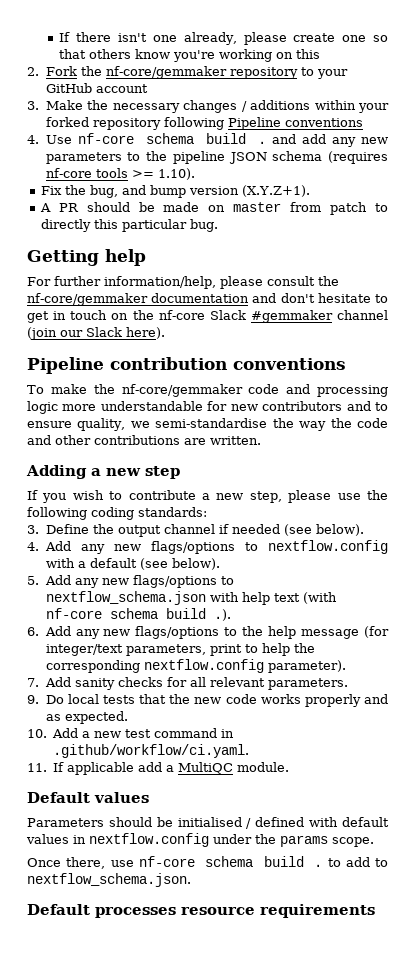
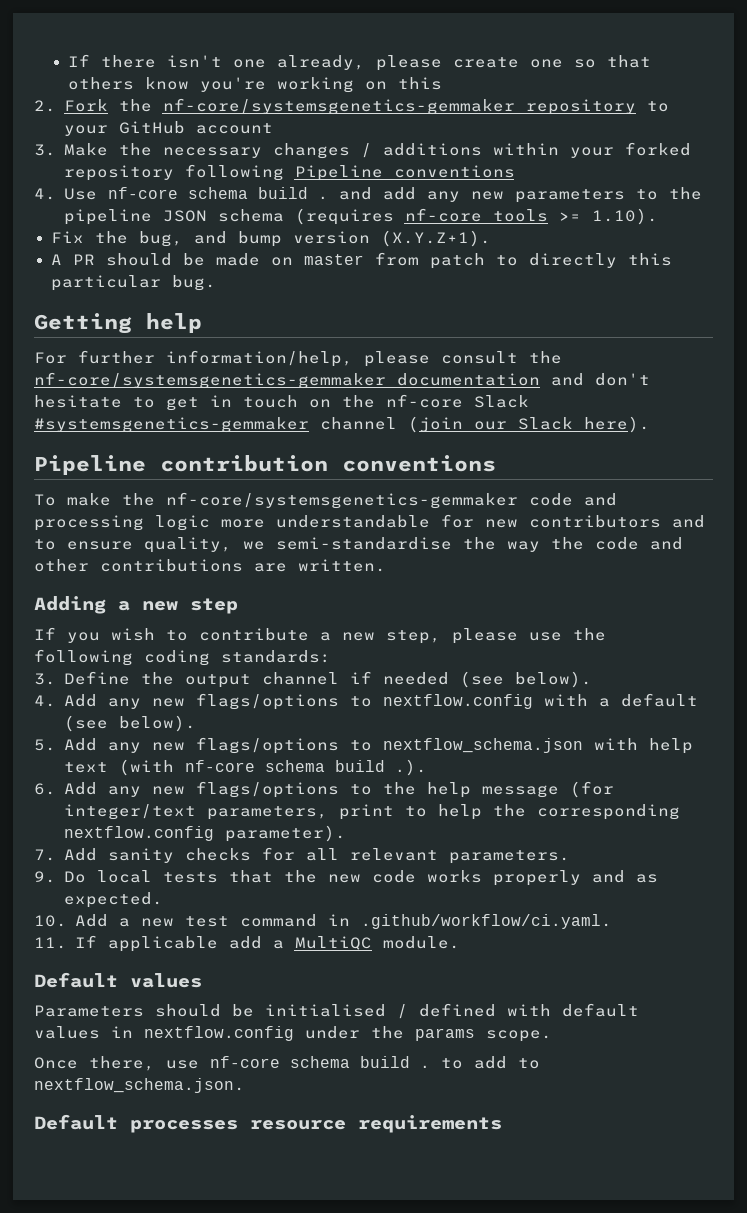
- 2. Fork the nf-core/gemmaker repository to your GitHub account
+ 2. Fork the nf-core/systemsgenetics-gemmaker repository to your GitHub account
- For further information/help, please consult the nf-core/gemmaker documentation and don't hesitate to get in touch on the nf-core Slack #gemmaker channel (join our Slack here).
+ For further information/help, please consult the nf-core/systemsgenetics-gemmaker documentation and don't hesitate to get in touch on the nf-core Slack #systemsgenetics-gemmaker channel (join our Slack here).
- To make the nf-core/gemmaker code and processing logic more understandable for new contributors and to ensure quality, we semi-standardise the way the code and other contributions are written.
+ To make the nf-core/systemsgenetics-gemmaker code and processing logic more understandable for new contributors and to ensure quality, we semi-standardise the way the code and other contributions are written.

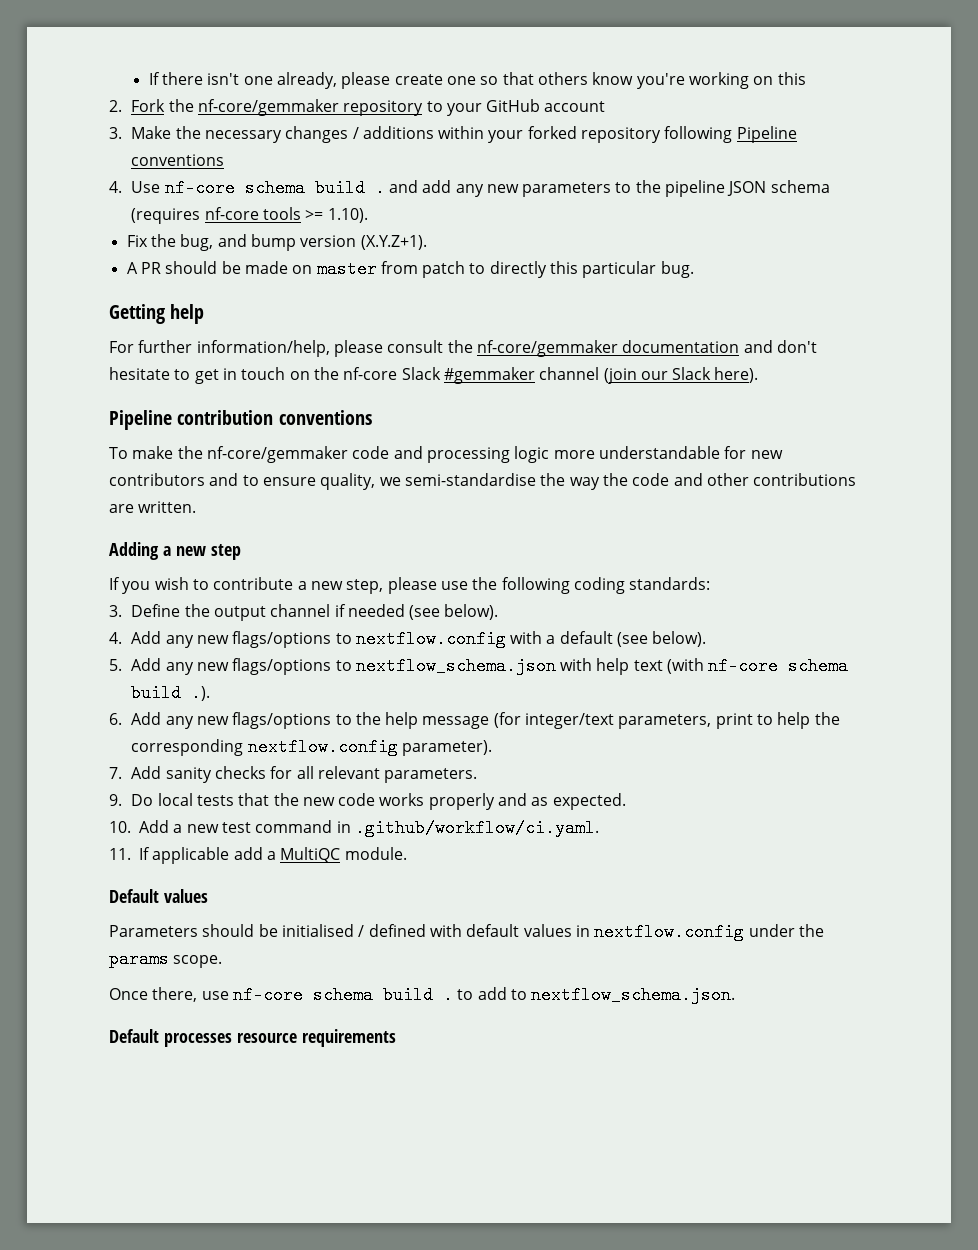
- 2. Fork the nf-core/systemsgenetics-gemmaker repository to your GitHub account
+ 2. Fork the nf-core/gemmaker repository to your GitHub account
- For further information/help, please consult the nf-core/systemsgenetics-gemmaker documentation and don't hesitate to get in touch on the nf-core Slack #systemsgenetics-gemmaker channel (join our Slack here).
+ For further information/help, please consult the nf-core/gemmaker documentation and don't hesitate to get in touch on the nf-core Slack #gemmaker channel (join our Slack here).
- To make the nf-core/systemsgenetics-gemmaker code and processing logic more understandable for new contributors and to ensure quality, we semi-standardise the way the code and other contributions are written.
+ To make the nf-core/gemmaker code and processing logic more understandable for new contributors and to ensure quality, we semi-standardise the way the code and other contributions are written.

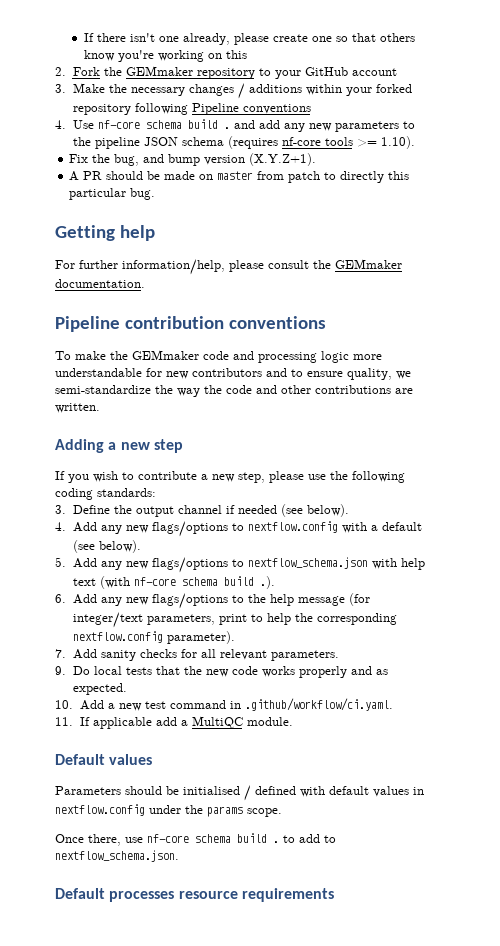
- 2. Fork the nf-core/gemmaker repository to your GitHub account
+ 2. Fork the GEMmaker repository to your GitHub account
- For further information/help, please consult the nf-core/gemmaker documentation and don't hesitate to get in touch on the nf-core Slack #gemmaker channel (join our Slack here).
+ For further information/help, please consult the GEMmaker documentation.
- To make the nf-core/gemmaker code and processing logic more understandable for new contributors and to ensure quality, we semi-standardise the way the code and other contributions are written.
+ To make the GEMmaker code and processing logic more understandable for new contributors and to ensure quality, we semi-standardize the way the code and other contributions are written.

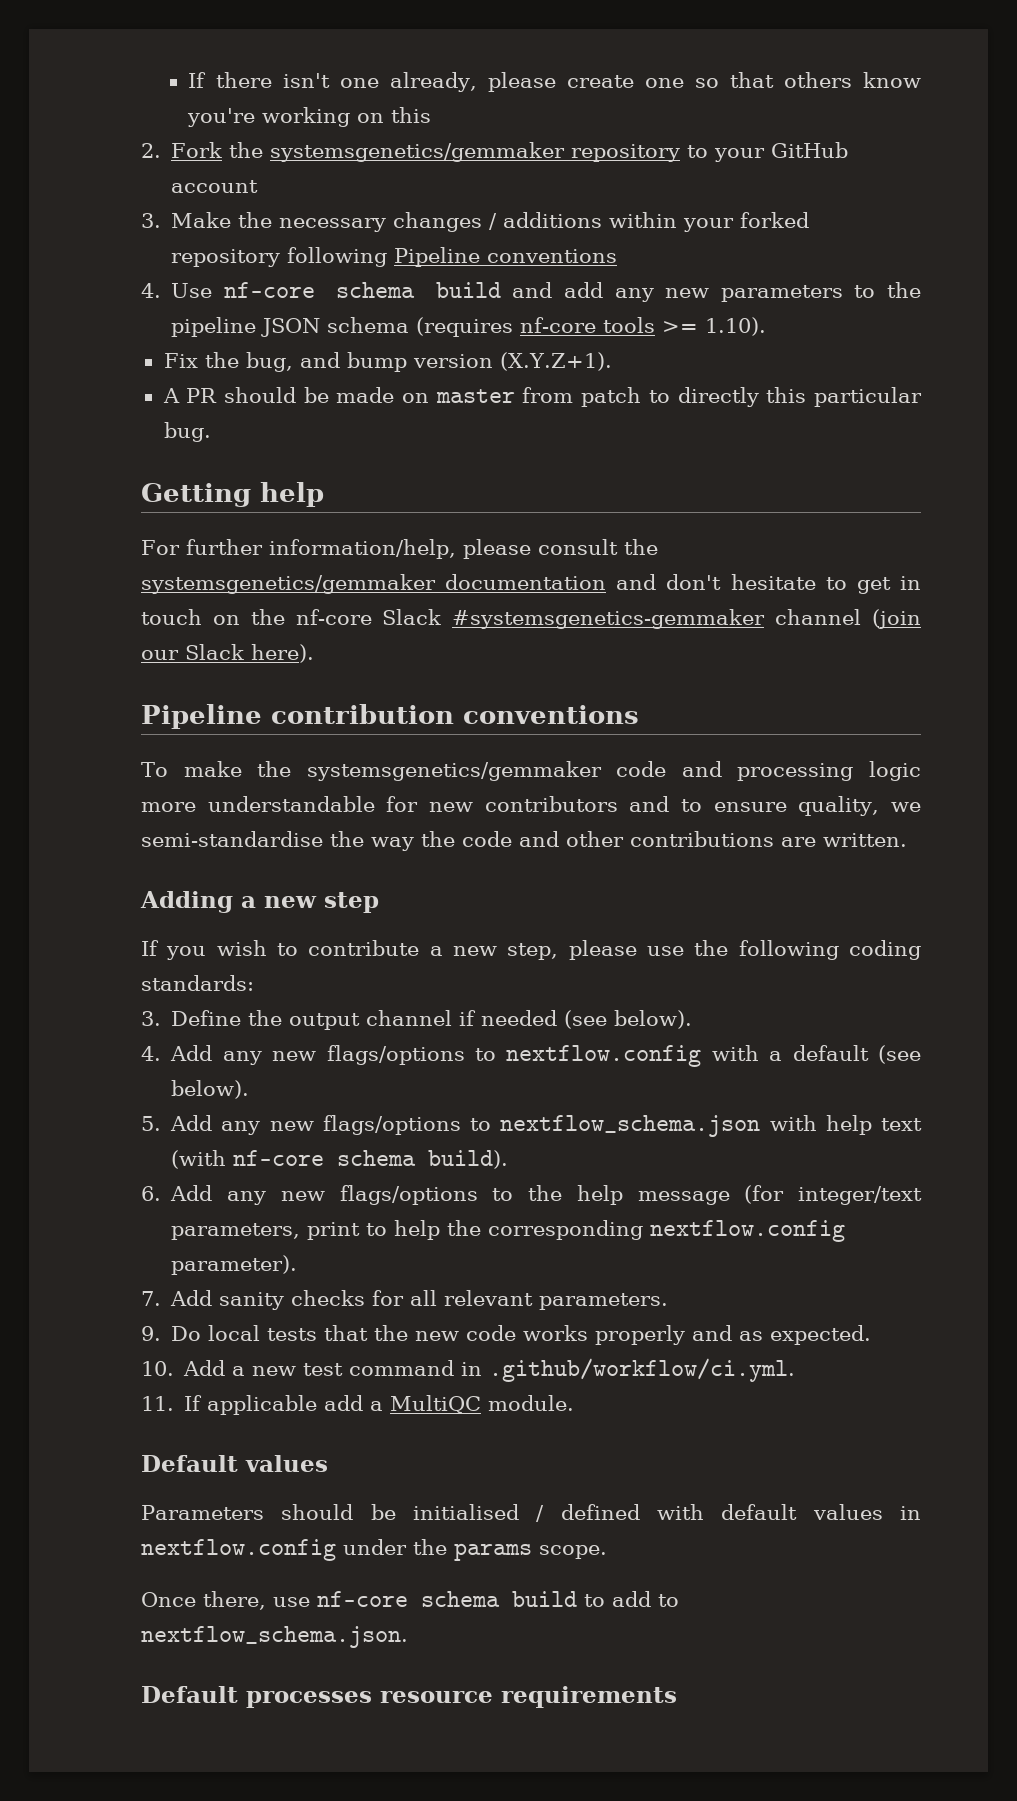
- 2. Fork the GEMmaker repository to your GitHub account
+ 2. Fork the systemsgenetics/gemmaker repository to your GitHub account
- 4. Use nf-core schema build . and add any new parameters to the pipeline JSON schema (requires nf-core tools >= 1.10).
+ 4. Use nf-core schema build and add any new parameters to the pipeline JSON schema (requires nf-core tools >= 1.10).
- For further information/help, please consult the GEMmaker documentation.
+ For further information/help, please consult the systemsgenetics/gemmaker documentation and don't hesitate to get in touch on the nf-core Slack #systemsgenetics-gemmaker channel (join our Slack here).
- To make the GEMmaker code and processing logic more understandable for new contributors and to ensure quality, we semi-standardize the way the code and other contributions are written.
+ To make the systemsgenetics/gemmaker code and processing logic more understandable for new contributors and to ensure quality, we semi-standardise the way the code and other contributions are written.
- 5. Add any new flags/options to nextflow_schema.json with help text (with nf-core schema build .).
+ 5. Add any new flags/options to nextflow_schema.json with help text (with nf-core schema build).
- 10. Add a new test command in .github/workflow/ci.yaml.
+ 10. Add a new test command in .github/workflow/ci.yml.
- Once there, use nf-core schema build . to add to nextflow_schema.json.
+ Once there, use nf-core schema build to add to nextflow_schema.json.

